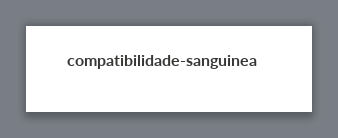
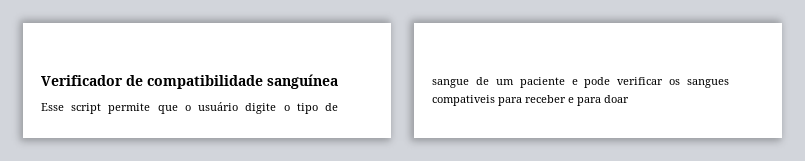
- compatibilidade-sanguinea
+ Verificador de compatibilidade sanguínea
+ Esse script permite que o usuário digite o tipo de sangue de um paciente e pode verificar os sangues compativeis para receber e para doar

